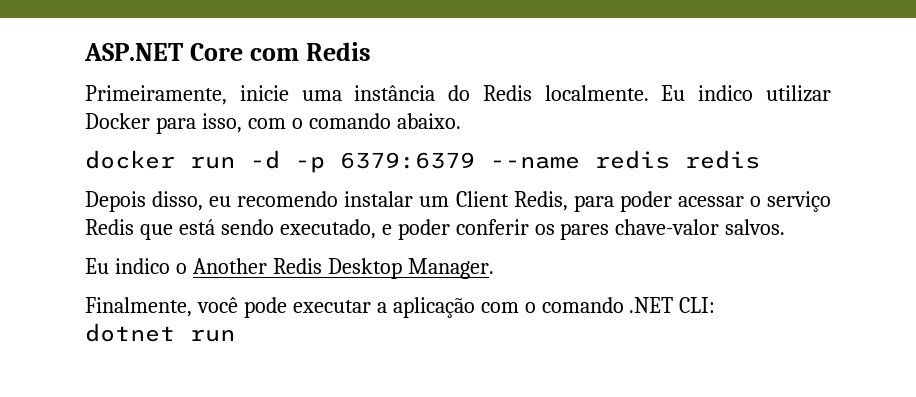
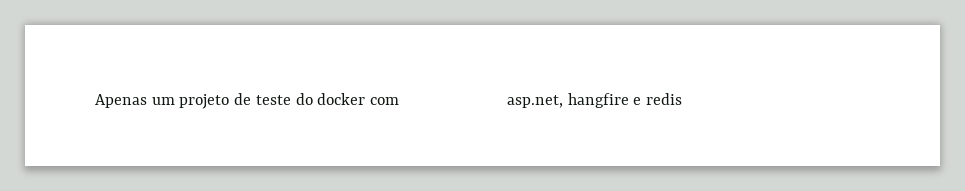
- ASP.NET Core com Redis
- Primeiramente, inicie uma instância do Redis localmente. Eu indico utilizar Docker para isso, com o comando abaixo.
- docker run -d -p 6379:6379 --name redis redis
- Depois disso, eu recomendo instalar um Client Redis, para poder acessar o serviço Redis que está sendo executado, e poder conferir os pares chave-valor salvos.
- Eu indico o Another Redis Desktop Manager.
- Finalmente, você pode executar a aplicação com o comando .NET CLI:
- dotnet run
+ Apenas um projeto de teste do docker com asp.net, hangfire e redis

